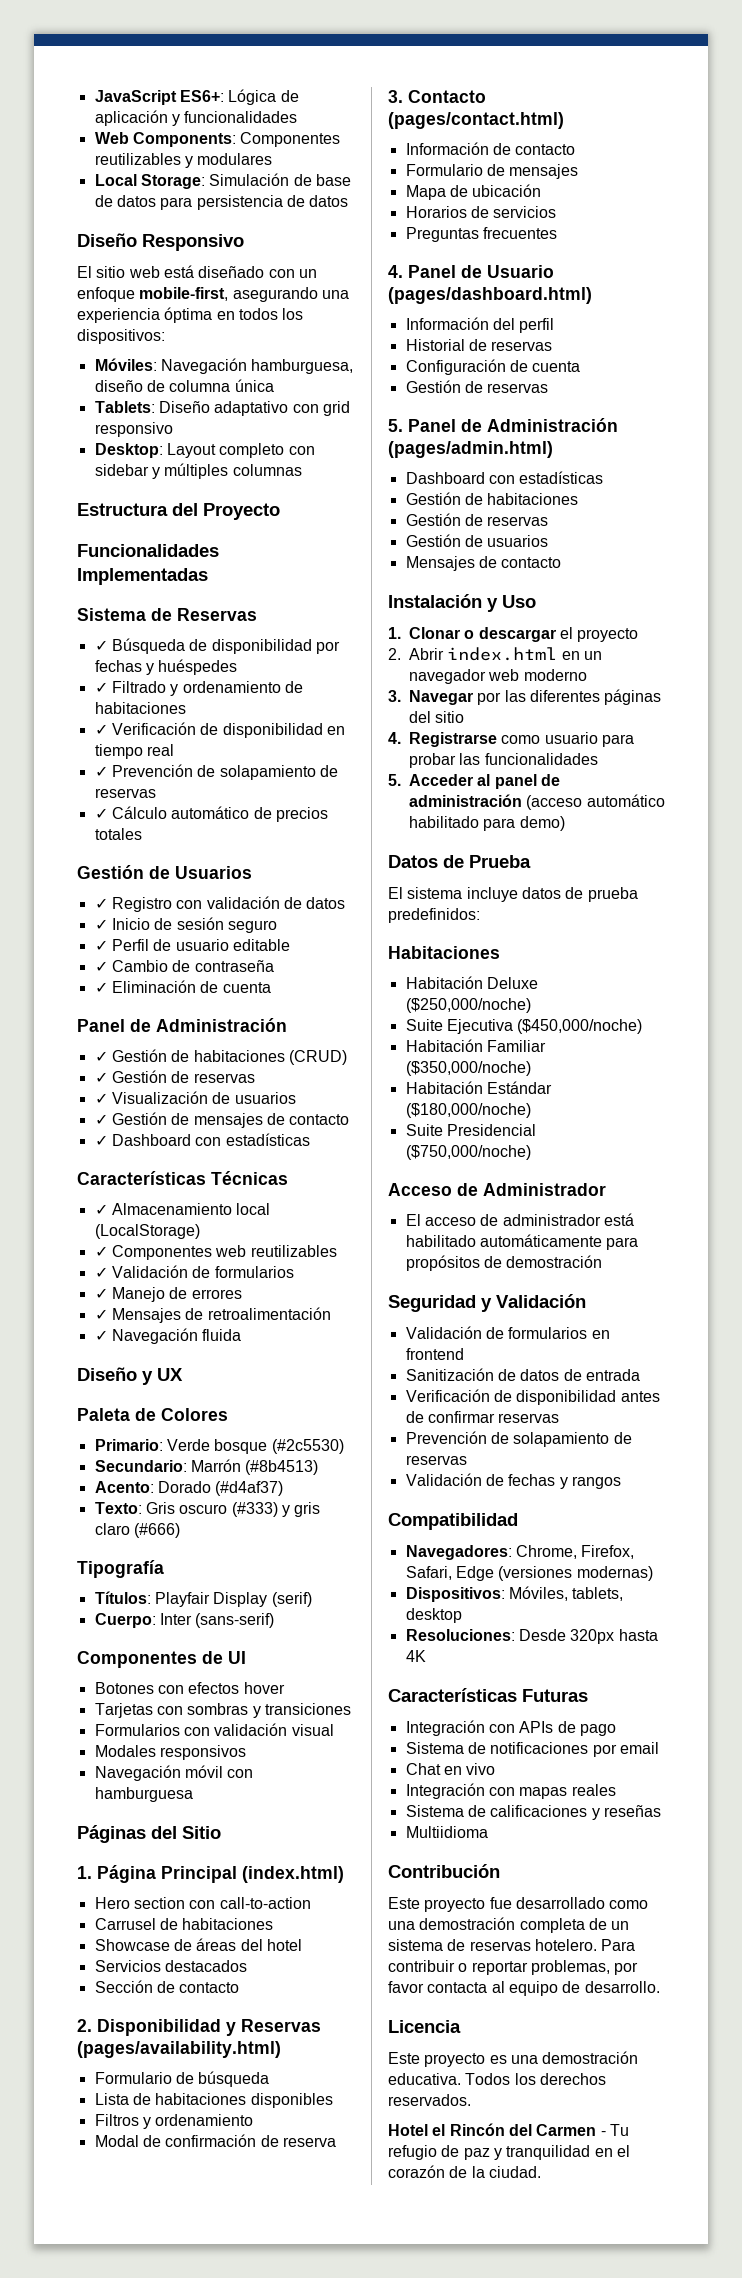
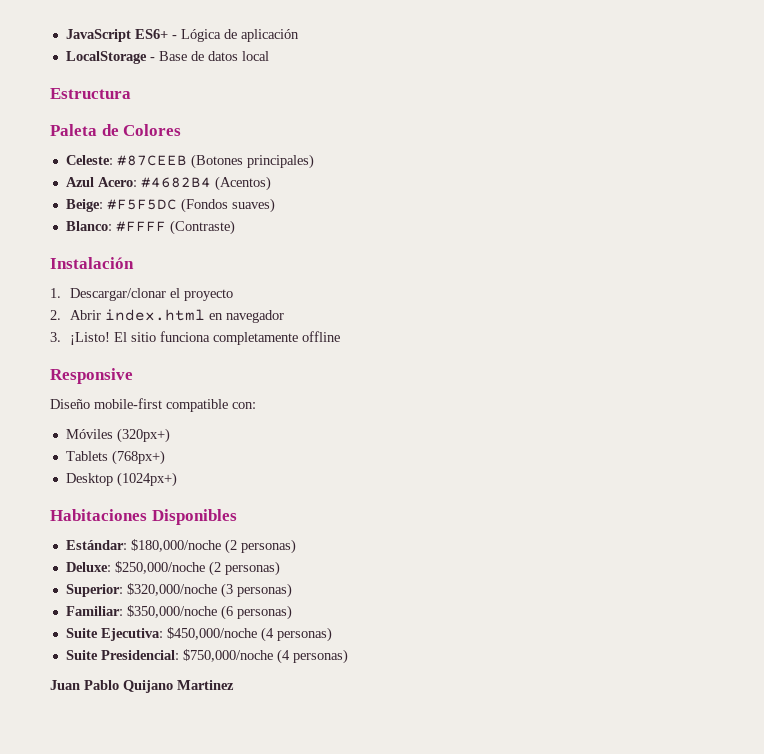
- JavaScript ES6+: Lógica de aplicación y funcionalidades
- Web Components: Componentes reutilizables y modulares
- Local Storage: Simulación de base de datos para persistencia de datos
- Diseño Responsivo
- El sitio web está diseñado con un enfoque mobile-first, asegurando una experiencia óptima en todos los dispositivos:
- Móviles: Navegación hamburguesa, diseño de columna única
- Tablets: Diseño adaptativo con grid responsivo
- Desktop: Layout completo con sidebar y múltiples columnas
- Estructura del Proyecto
- Funcionalidades Implementadas
- Sistema de Reservas
- ✓ Búsqueda de disponibilidad por fechas y huéspedes
- ✓ Filtrado y ordenamiento de habitaciones
- ✓ Verificación de disponibilidad en tiempo real
- ✓ Prevención de solapamiento de reservas
- ✓ Cálculo automático de precios totales
- Gestión de Usuarios
- ✓ Registro con validación de datos
- ✓ Inicio de sesión seguro
- ✓ Perfil de usuario editable
- ✓ Cambio de contraseña
- ✓ Eliminación de cuenta
- Panel de Administración
- ✓ Gestión de habitaciones (CRUD)
- ✓ Gestión de reservas
- ✓ Visualización de usuarios
- ✓ Gestión de mensajes de contacto
- ✓ Dashboard con estadísticas
- Características Técnicas
- ✓ Almacenamiento local (LocalStorage)
- ✓ Componentes web reutilizables
- ✓ Validación de formularios
- ✓ Manejo de errores
- ✓ Mensajes de retroalimentación
- ✓ Navegación fluida
- Diseño y UX
+ JavaScript ES6+ - Lógica de aplicación
+ LocalStorage - Base de datos local
+ Estructura
  Paleta de Colores
- Primario: Verde bosque (#2c5530)
- Secundario: Marrón (#8b4513)
- Acento: Dorado (#d4af37)
- Texto: Gris oscuro (#333) y gris claro (#666)
- Tipografía
- Títulos: Playfair Display (serif)
- Cuerpo: Inter (sans-serif)
- Componentes de UI
- Botones con efectos hover
- Tarjetas con sombras y transiciones
- Formularios con validación visual
- Modales responsivos
- Navegación móvil con hamburguesa
- Páginas del Sitio
- 1. Página Principal (index.html)
- Hero section con call-to-action
- Carrusel de habitaciones
- Showcase de áreas del hotel
- Servicios destacados
- Sección de contacto
- 2. Disponibilidad y Reservas (pages/availability.html)
- Formulario de búsqueda
- Lista de habitaciones disponibles
- Filtros y ordenamiento
- Modal de confirmación de reserva
- 3. Contacto (pages/contact.html)
- Información de contacto
- Formulario de mensajes
- Mapa de ubicación
- Horarios de servicios
- Preguntas frecuentes
- 4. Panel de Usuario (pages/dashboard.html)
- Información del perfil
- Historial de reservas
- Configuración de cuenta
- Gestión de reservas
- 5. Panel de Administración (pages/admin.html)
- Dashboard con estadísticas
- Gestión de habitaciones
- Gestión de reservas
- Gestión de usuarios
- Mensajes de contacto
+ Celeste: #87CEEB (Botones principales)
+ Azul Acero: #4682B4 (Acentos)
+ Beige: #F5F5DC (Fondos suaves)
+ Blanco: #FFFF (Contraste)
- Instalación y Uso
- 1. Clonar o descargar el proyecto
+ Instalación
+ 1. Descargar/clonar el proyecto
- 2. Abrir index.html en un navegador web moderno
- 3. Navegar por las diferentes páginas del sitio
- 4. Registrarse como usuario para probar las funcionalidades
- 5. Acceder al panel de administración (acceso automático habilitado para demo)
- Datos de Prueba
- El sistema incluye datos de prueba predefinidos:
- Habitaciones
- Habitación Deluxe ($250,000/noche)
- Suite Ejecutiva ($450,000/noche)
- Habitación Familiar ($350,000/noche)
- Habitación Estándar ($180,000/noche)
- Suite Presidencial ($750,000/noche)
- Acceso de Administrador
- El acceso de administrador está habilitado automáticamente para propósitos de demostración
- Seguridad y Validación
- Validación de formularios en frontend
- Sanitización de datos de entrada
- Verificación de disponibilidad antes de confirmar reservas
- Prevención de solapamiento de reservas
- Validación de fechas y rangos
- Compatibilidad
- Navegadores: Chrome, Firefox, Safari, Edge (versiones modernas)
- Dispositivos: Móviles, tablets, desktop
- Resoluciones: Desde 320px hasta 4K
- Características Futuras
- Integración con APIs de pago
- Sistema de notificaciones por email
- Chat en vivo
- Integración con mapas reales
- Sistema de calificaciones y reseñas
- Multiidioma
- Contribución
- Este proyecto fue desarrollado como una demostración completa de un sistema de reservas hotelero. Para contribuir o reportar problemas, por favor contacta al equipo de desarrollo.
- Licencia
- Este proyecto es una demostración educativa. Todos los derechos reservados.
- Hotel el Rincón del Carmen - Tu refugio de paz y tranquilidad en el corazón de la ciudad.
+ 2. Abrir index.html en navegador
+ 3. ¡Listo! El sitio funciona completamente offline
+ Responsive
+ Diseño mobile-first compatible con:
+ Móviles (320px+)
+ Tablets (768px+)
+ Desktop (1024px+)
+ Habitaciones Disponibles
+ Estándar: $180,000/noche (2 personas)
+ Deluxe: $250,000/noche (2 personas)
+ Superior: $320,000/noche (3 personas)
+ Familiar: $350,000/noche (6 personas)
+ Suite Ejecutiva: $450,000/noche (4 personas)
+ Suite Presidencial: $750,000/noche (4 personas)
+ Juan Pablo Quijano Martinez

